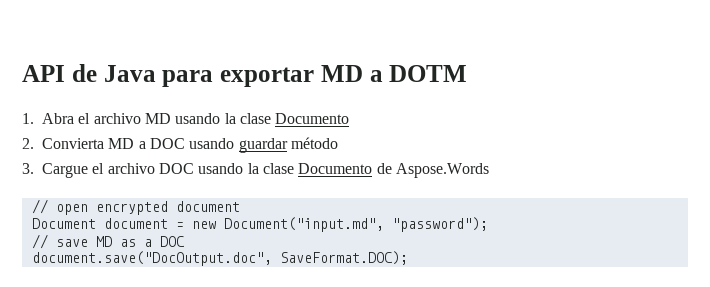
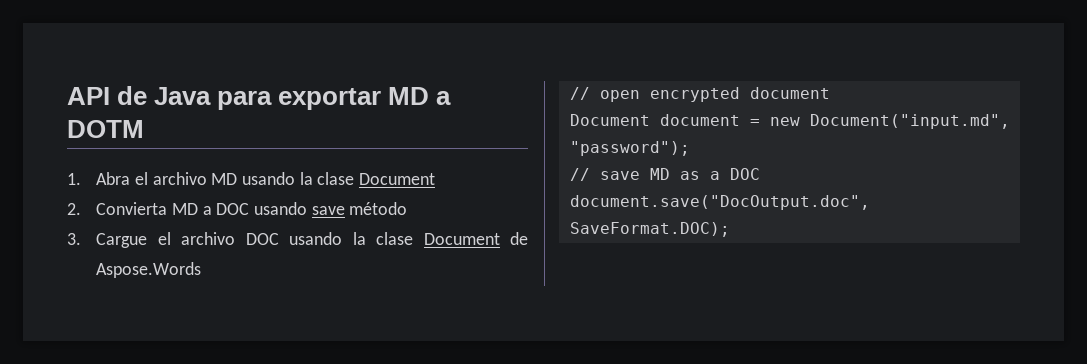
- 1. Abra el archivo MD usando la clase Documento
+ 1. Abra el archivo MD usando la clase Document
- 2. Convierta MD a DOC usando guardar método
+ 2. Convierta MD a DOC usando save método
- 3. Cargue el archivo DOC usando la clase Documento de Aspose.Words
+ 3. Cargue el archivo DOC usando la clase Document de Aspose.Words

